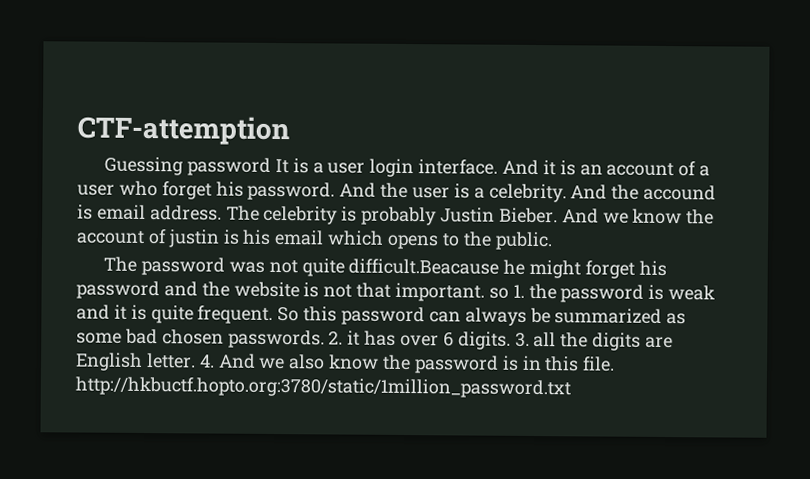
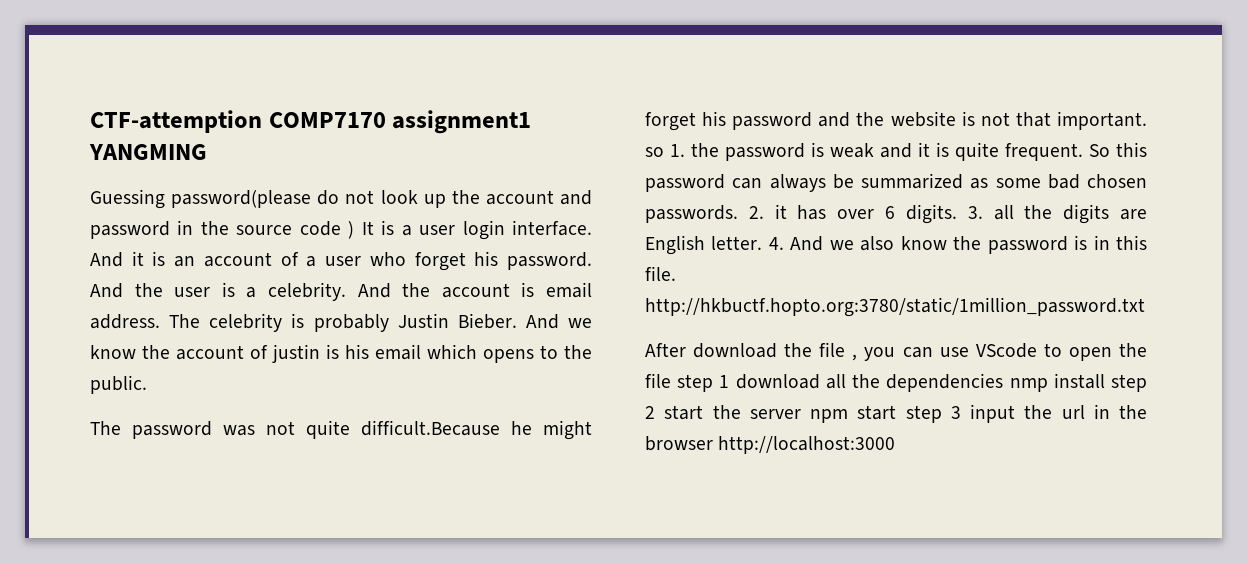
- CTF-attemption
- Guessing password It is a user login interface.
+ CTF-attemption COMP7170 assignment1 YANGMING
+ Guessing password(please do not look up the account and password in the source code ) It is a user login interface.
- And the accound is email address.
+ And the account is email address.
- The password was not quite difficult.Beacause he might forget his password and the website is not that important. so 1. the password is weak and it is quite frequent.
+ The password was not quite difficult.Because he might forget his password and the website is not that important. so 1. the password is weak and it is quite frequent.
+ After download the file , you can use VScode to open the file step 1 download all the dependencies nmp install step 2 start the server npm start step 3 input the url in the browser http://localhost:3000

